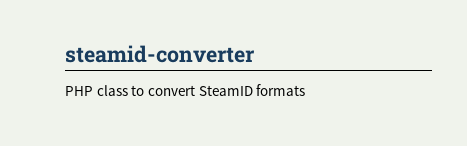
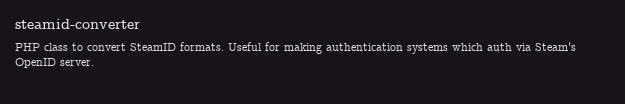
- PHP class to convert SteamID formats
+ PHP class to convert SteamID formats. Useful for making authentication systems which auth via Steam's OpenID server.

